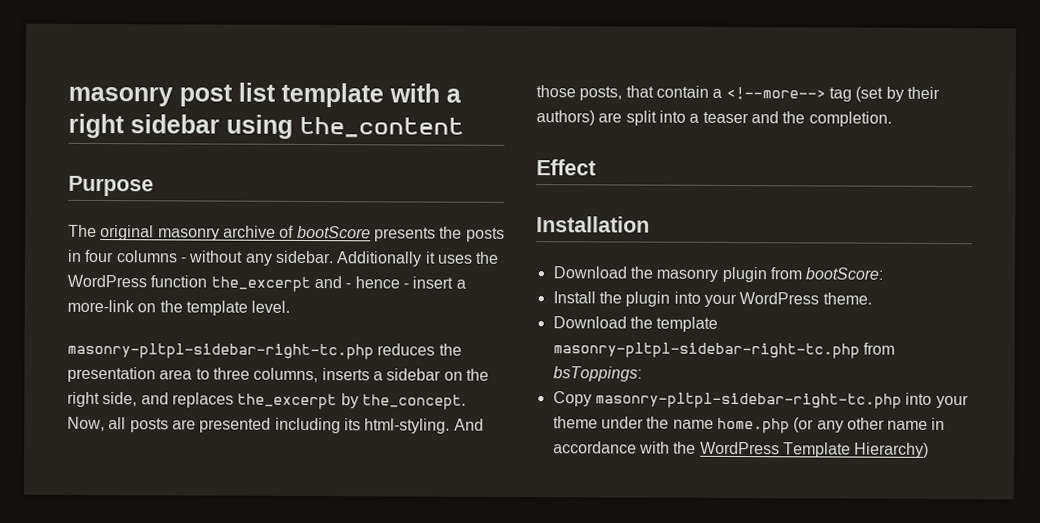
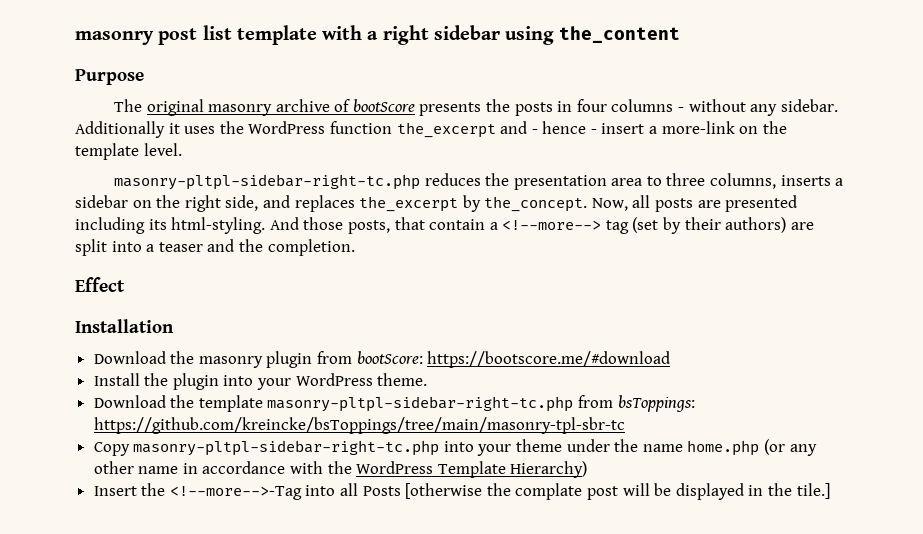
- Download the masonry plugin from bootScore:
+ Download the masonry plugin from bootScore: https://bootscore.me/#download
- Download the template masonry-pltpl-sidebar-right-tc.php from bsToppings:
+ Download the template masonry-pltpl-sidebar-right-tc.php from bsToppings: https://github.com/kreincke/bsToppings/tree/main/masonry-tpl-sbr-tc
+ Insert the <!--more-->-Tag into all Posts [otherwise the complate post will be displayed in the tile.]

